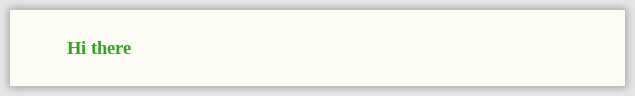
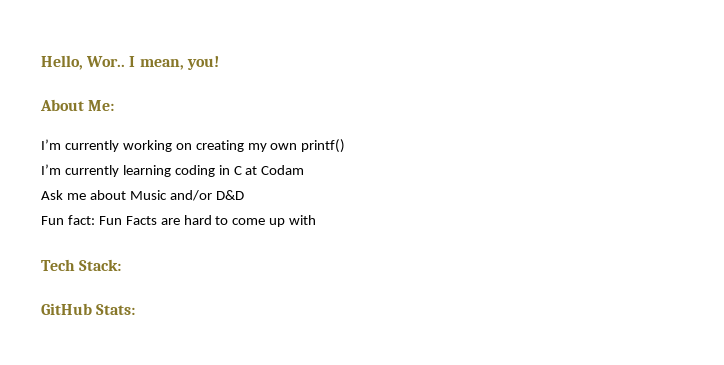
- Hi there
+ Hello, Wor.. I mean, you!
+ About Me:
+ I’m currently working on creating my own printf()
+ I’m currently learning coding in C at Codam
+ Ask me about Music and/or D&D
+ Fun fact: Fun Facts are hard to come up with
+ Tech Stack:
+ GitHub Stats:

